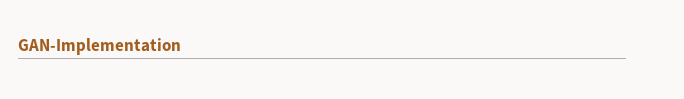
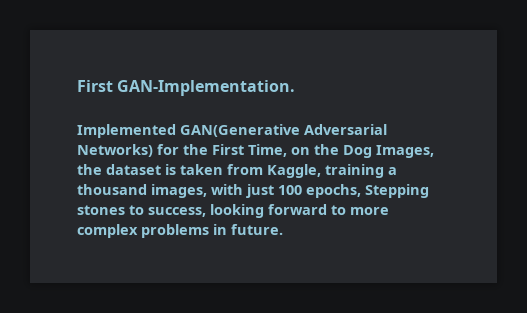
- GAN-Implementation
+ First GAN-Implementation.
+ Implemented GAN(Generative Adversarial Networks) for the First Time, on the Dog Images, the dataset is taken from Kaggle, training a thousand images, with just 100 epochs, Stepping stones to success, looking forward to more complex problems in future.

